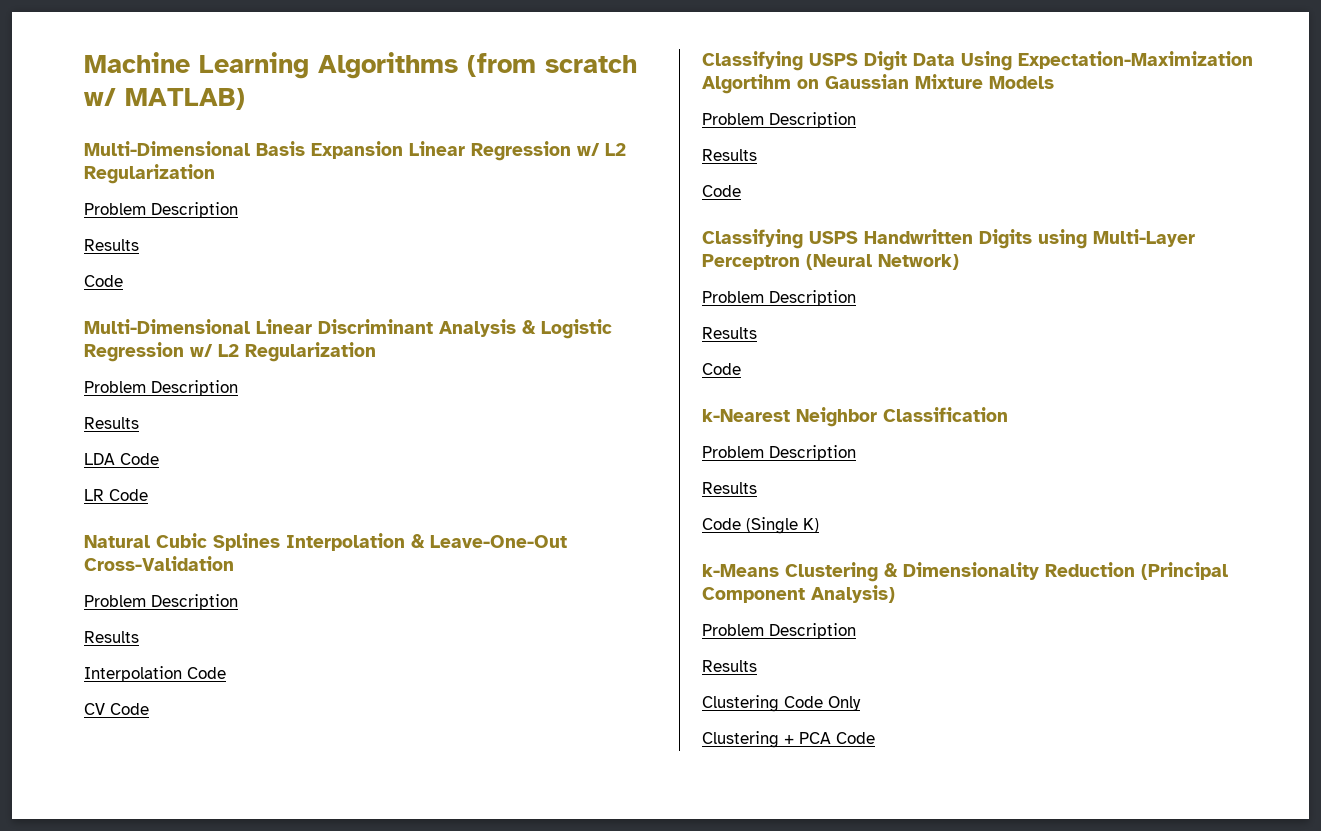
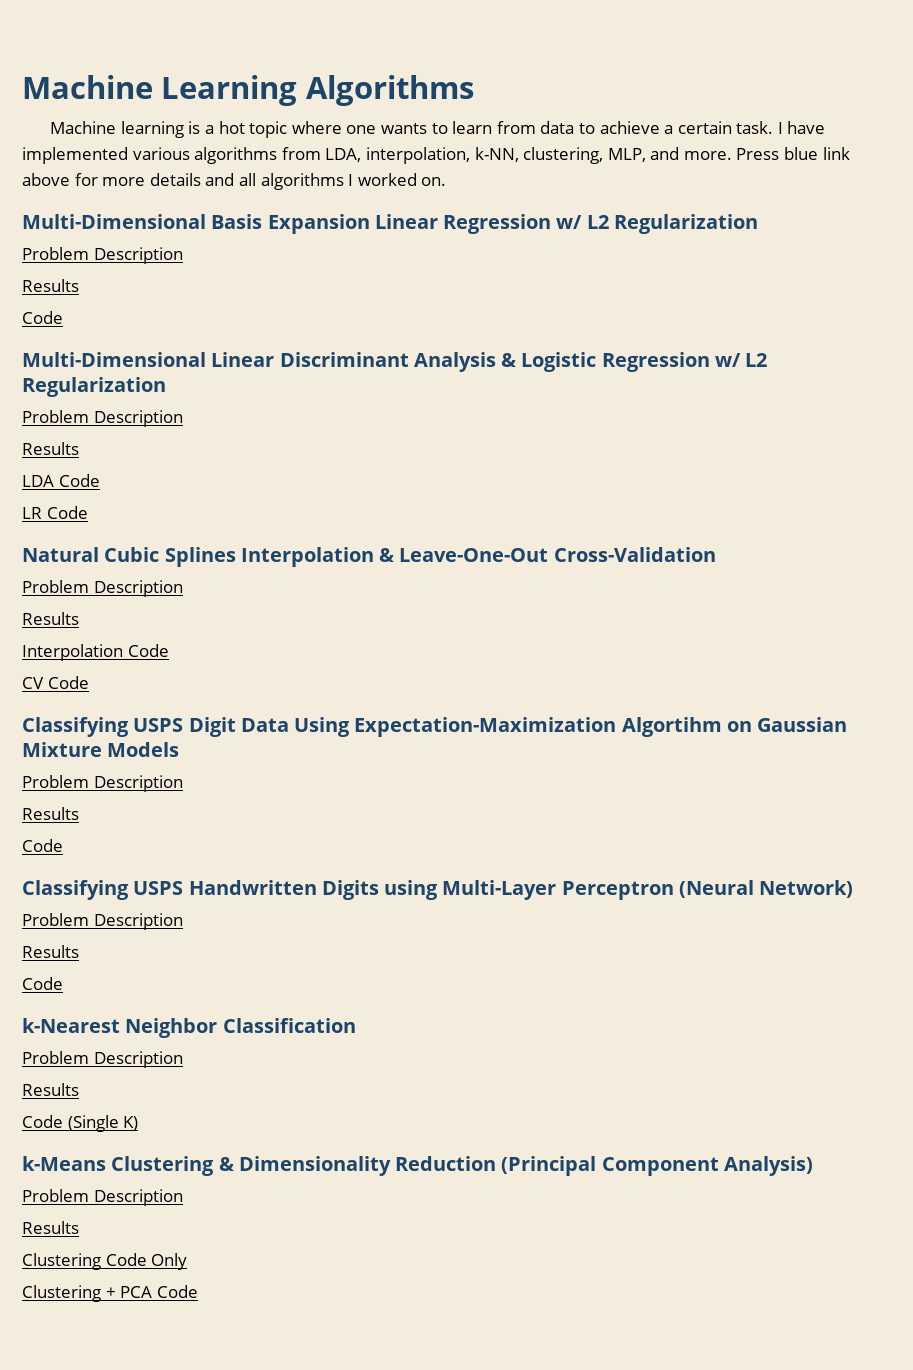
- Machine Learning Algorithms (from scratch w/ MATLAB)
+ Machine Learning Algorithms
+ Machine learning is a hot topic where one wants to learn from data to achieve a certain task. I have implemented various algorithms from LDA, interpolation, k-NN, clustering, MLP, and more. Press blue link above for more details and all algorithms I worked on.

